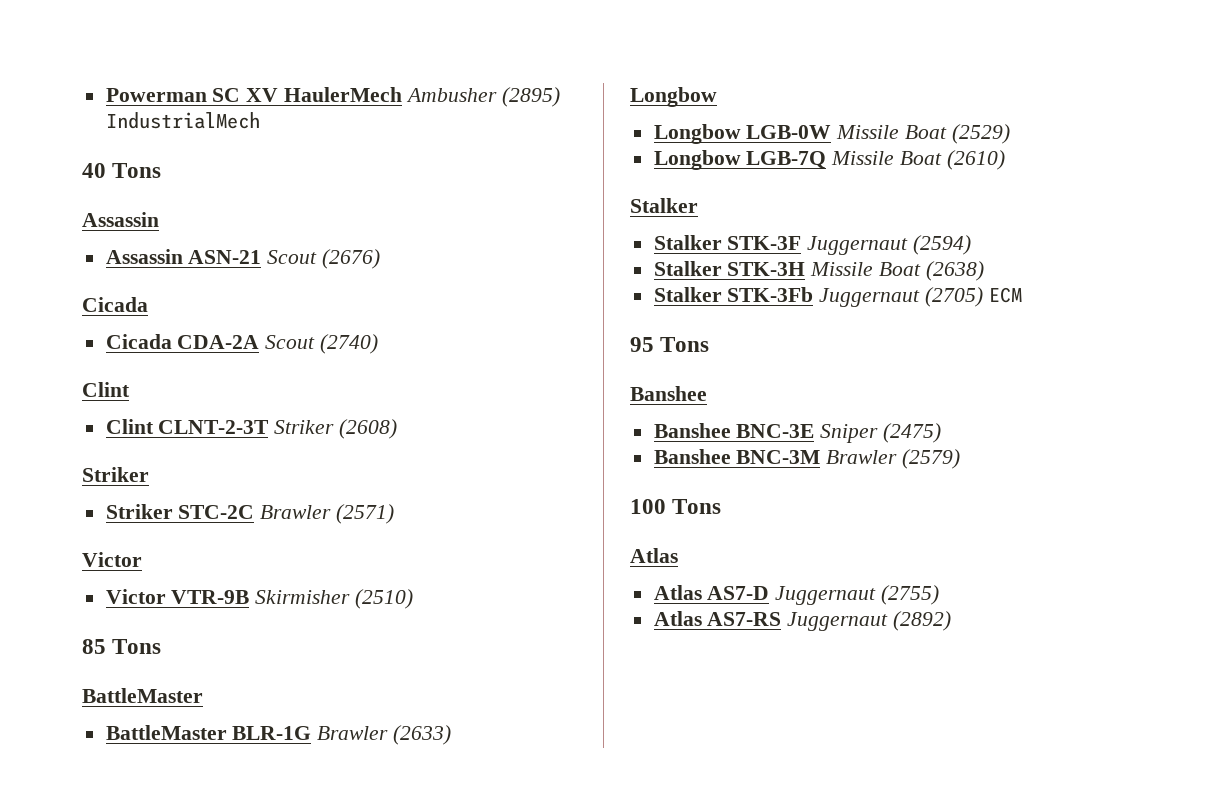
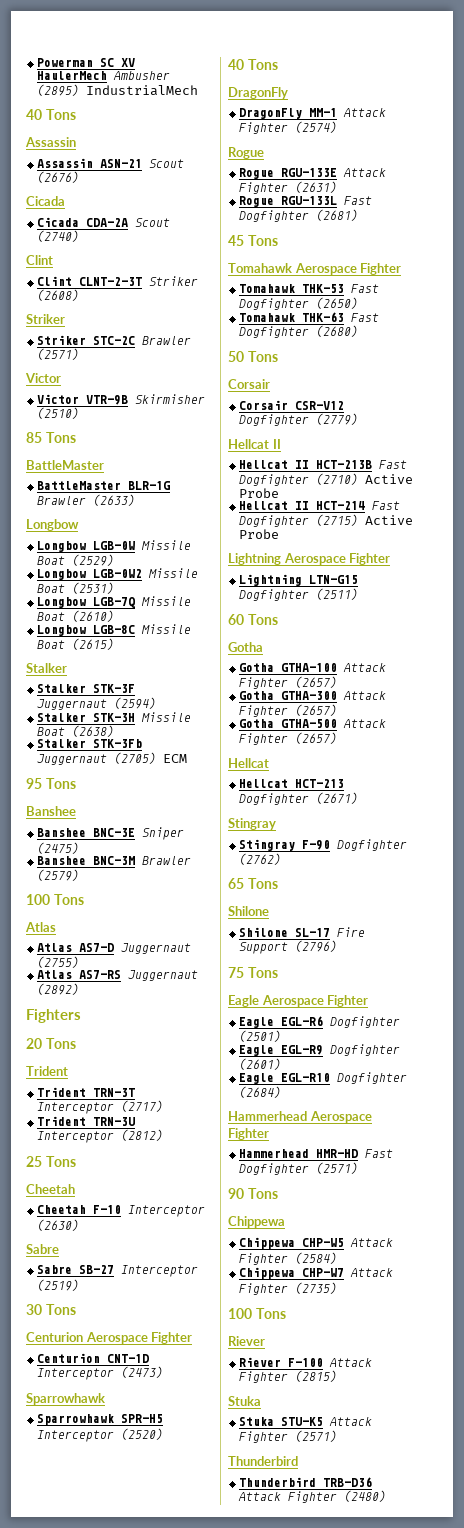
+ Longbow LGB-0W2 Missile Boat (2531)
+ Longbow LGB-8C Missile Boat (2615)
+ Fighters
+ 20 Tons
+ Trident
+ Trident TRN-3T Interceptor (2717)
+ Trident TRN-3U Interceptor (2812)
+ 25 Tons
+ Cheetah
+ Cheetah F-10 Interceptor (2630)
+ Sabre
+ Sabre SB-27 Interceptor (2519)
+ 30 Tons
+ Centurion Aerospace Fighter
+ Centurion CNT-1D Interceptor (2473)
+ Sparrowhawk
+ Sparrowhawk SPR-H5 Interceptor (2520)
+ 40 Tons
+ DragonFly
+ DragonFly MM-1 Attack Fighter (2574)
+ Rogue
+ Rogue RGU-133E Attack Fighter (2631)
+ Rogue RGU-133L Fast Dogfighter (2681)
+ 45 Tons
+ Tomahawk Aerospace Fighter
+ Tomahawk THK-53 Fast Dogfighter (2650)
+ Tomahawk THK-63 Fast Dogfighter (2680)
+ 50 Tons
+ Corsair
+ Corsair CSR-V12 Dogfighter (2779)
+ Hellcat II
+ Hellcat II HCT-213B Fast Dogfighter (2710) Active Probe
+ Hellcat II HCT-214 Fast Dogfighter (2715) Active Probe
+ Lightning Aerospace Fighter
+ Lightning LTN-G15 Dogfighter (2511)
+ 60 Tons
+ Gotha
+ Gotha GTHA-100 Attack Fighter (2657)
+ Gotha GTHA-300 Attack Fighter (2657)
+ Gotha GTHA-500 Attack Fighter (2657)
+ Hellcat
+ Hellcat HCT-213 Dogfighter (2671)
+ Stingray
+ Stingray F-90 Dogfighter (2762)
+ 65 Tons
+ Shilone
+ Shilone SL-17 Fire Support (2796)
+ 75 Tons
+ Eagle Aerospace Fighter
+ Eagle EGL-R6 Dogfighter (2501)
+ Eagle EGL-R9 Dogfighter (2601)
+ Eagle EGL-R10 Dogfighter (2684)
+ Hammerhead Aerospace Fighter
+ Hammerhead HMR-HD Fast Dogfighter (2571)
+ 90 Tons
+ Chippewa
+ Chippewa CHP-W5 Attack Fighter (2584)
+ Chippewa CHP-W7 Attack Fighter (2735)
+ 100 Tons
+ Riever
+ Riever F-100 Attack Fighter (2815)
+ Stuka
+ Stuka STU-K5 Attack Fighter (2571)
+ Thunderbird
+ Thunderbird TRB-D36 Attack Fighter (2480)

